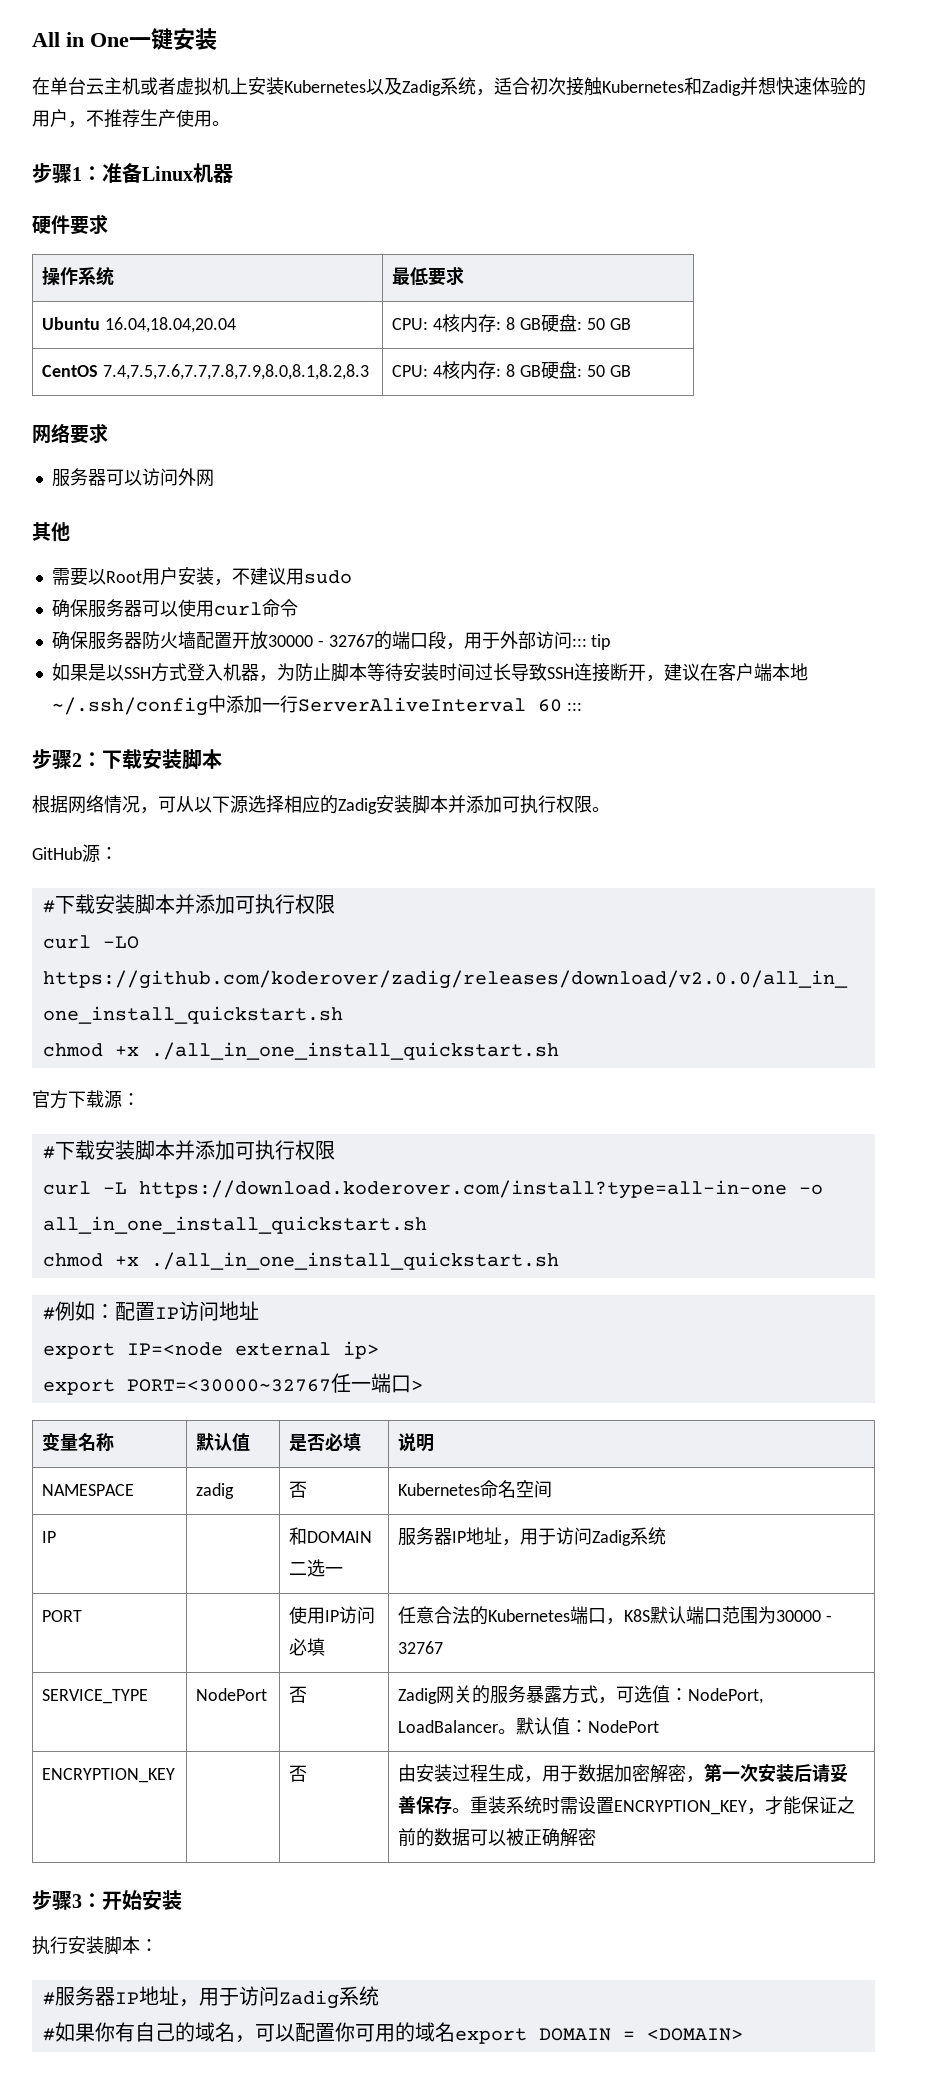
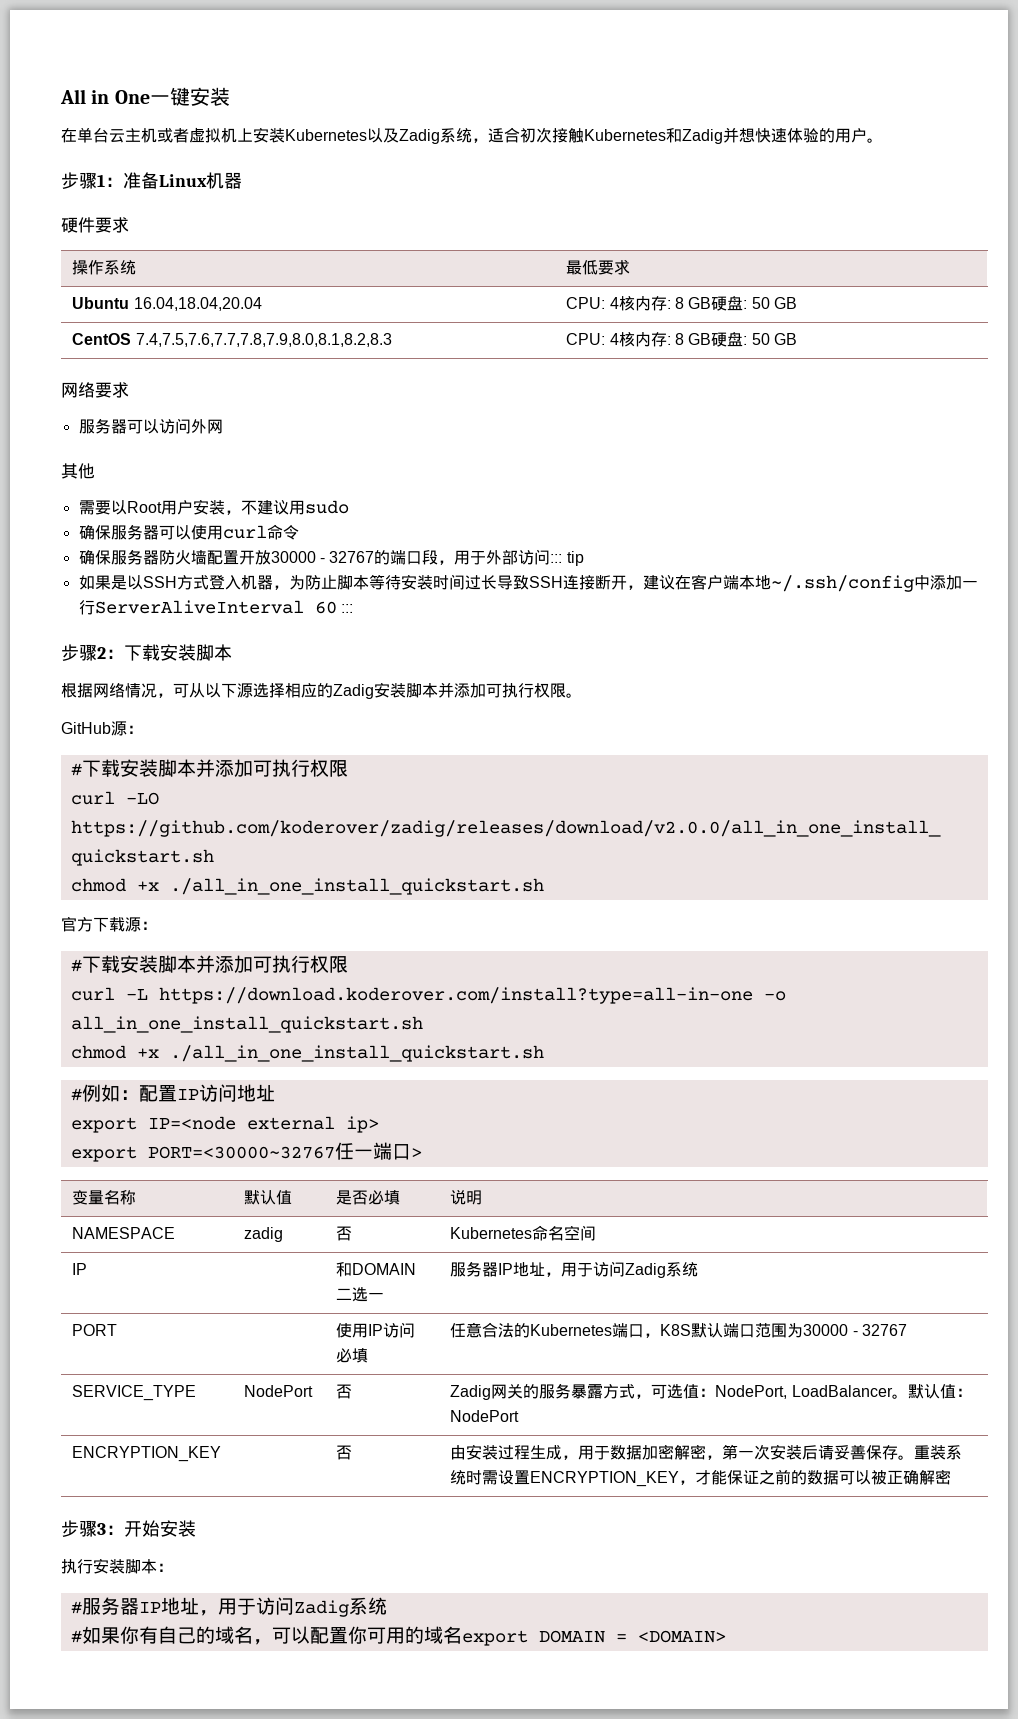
- 在单台云主机或者虚拟机上安装Kubernetes以及Zadig系统，适合初次接触Kubernetes和Zadig并想快速体验的用户，不推荐生产使用。
+ 在单台云主机或者虚拟机上安装Kubernetes以及Zadig系统，适合初次接触Kubernetes和Zadig并想快速体验的用户。

